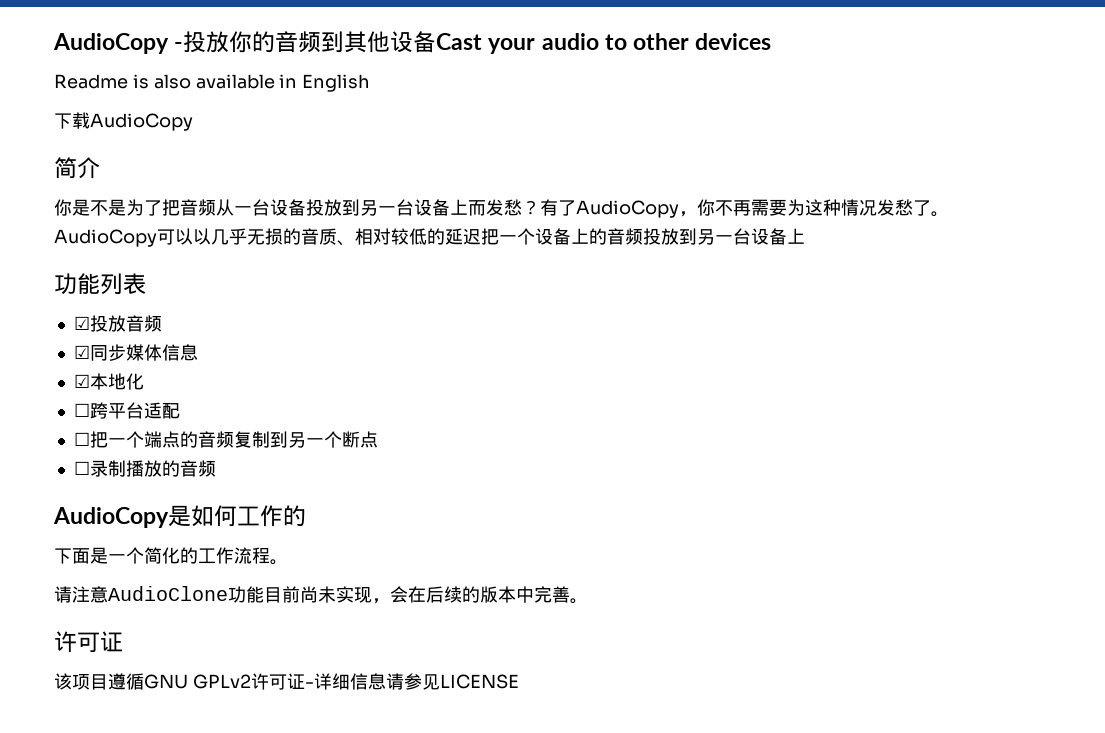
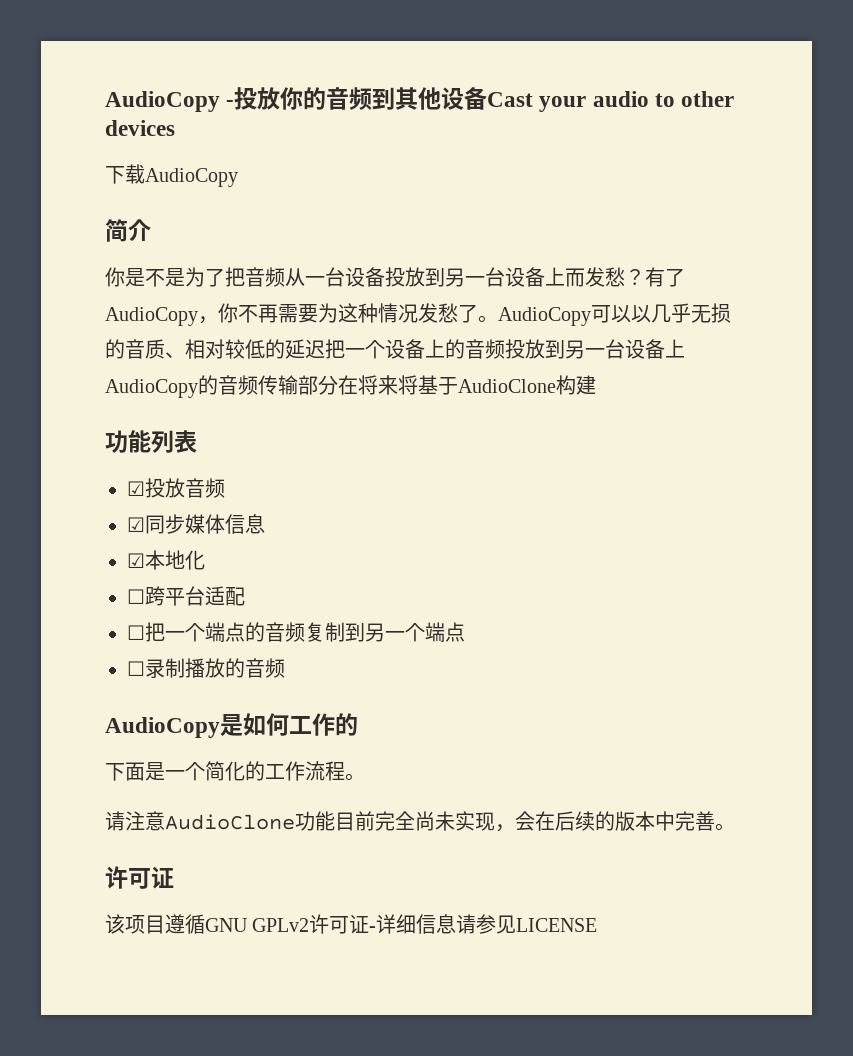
- Readme is also available in English
- AudioCopy可以以几乎无损的音质、相对较低的延迟把一个设备上的音频投放到另一台设备上
+ AudioCopy可以以几乎无损的音质、相对较低的延迟把一个设备上的音频投放到另一台设备上AudioCopy的音频传输部分在将来将基于AudioClone构建
- ☐把一个端点的音频复制到另一个断点
+ ☐把一个端点的音频复制到另一个端点
- 请注意AudioClone功能目前尚未实现，会在后续的版本中完善。
+ 请注意AudioClone功能目前完全尚未实现，会在后续的版本中完善。

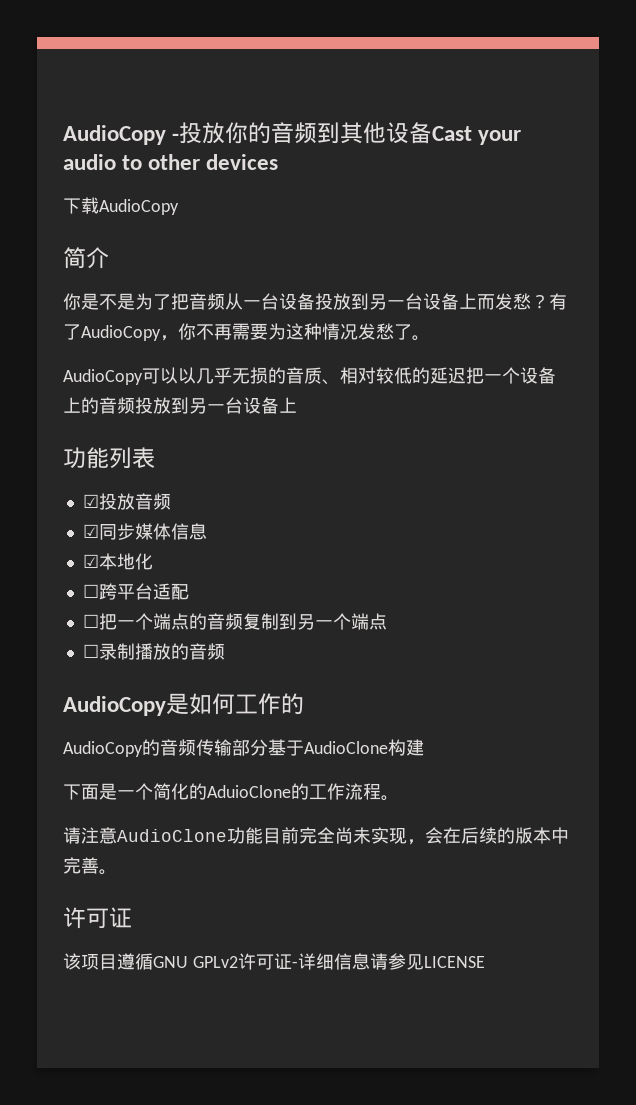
- 有了AudioCopy，你不再需要为这种情况发愁了。AudioCopy可以以几乎无损的音质、相对较低的延迟把一个设备上的音频投放到另一台设备上AudioCopy的音频传输部分在将来将基于AudioClone构建
+ 有了AudioCopy，你不再需要为这种情况发愁了。
+ AudioCopy可以以几乎无损的音质、相对较低的延迟把一个设备上的音频投放到另一台设备上
+ AudioCopy的音频传输部分基于AudioClone构建
- 下面是一个简化的工作流程。
+ 下面是一个简化的AduioClone的工作流程。

